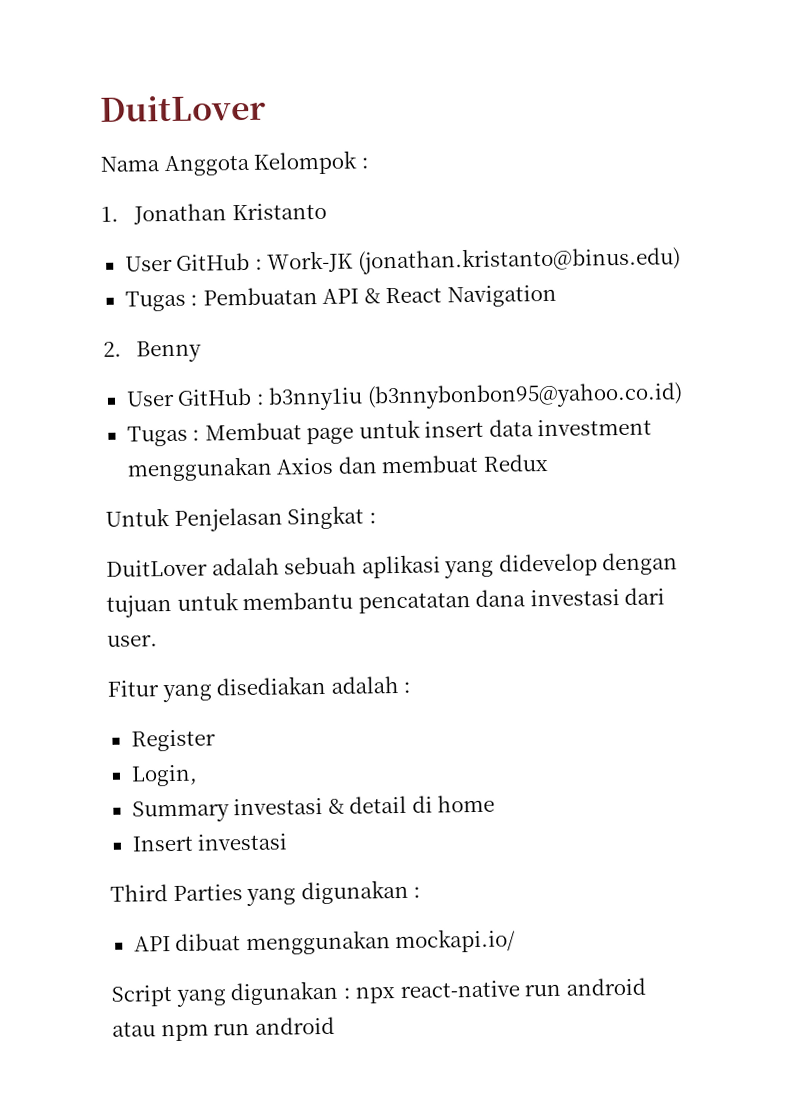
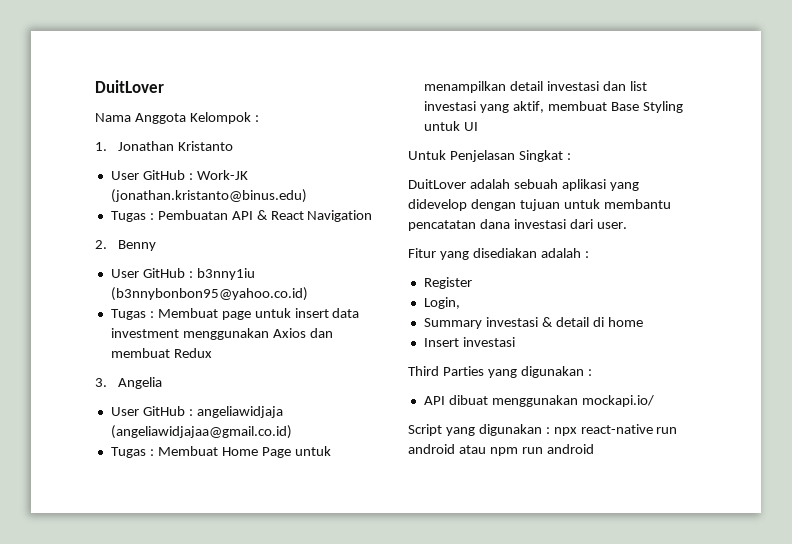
+ 3. Angelia
+ User GitHub : angeliawidjaja (angeliawidjajaa@gmail.co.id)
+ Tugas : Membuat Home Page untuk menampilkan detail investasi dan list investasi yang aktif, membuat Base Styling untuk UI

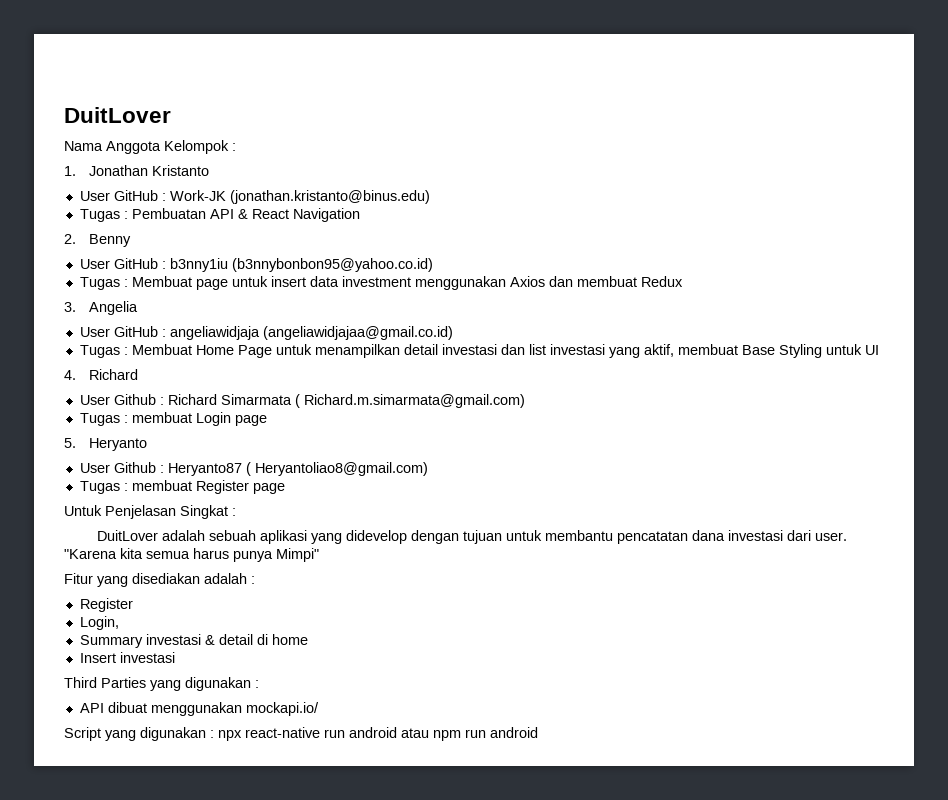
+ 4. Richard
+ User Github : Richard Simarmata ( Richard.m.simarmata@gmail.com)
+ Tugas : membuat Login page
+ 5. Heryanto
+ User Github : Heryanto87 ( Heryantoliao8@gmail.com)
+ Tugas : membuat Register page
+ "Karena kita semua harus punya Mimpi"

